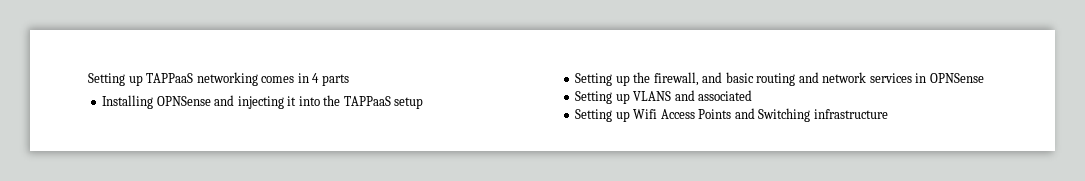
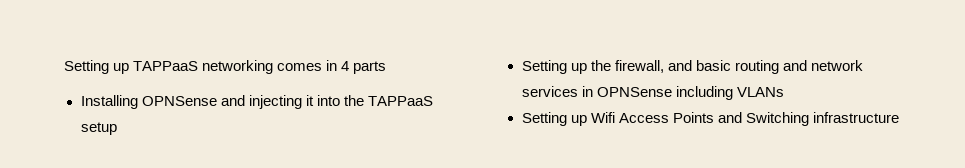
- Setting up the firewall, and basic routing and network services in OPNSense
- Setting up VLANS and associated
+ Setting up the firewall, and basic routing and network services in OPNSense including VLANs

